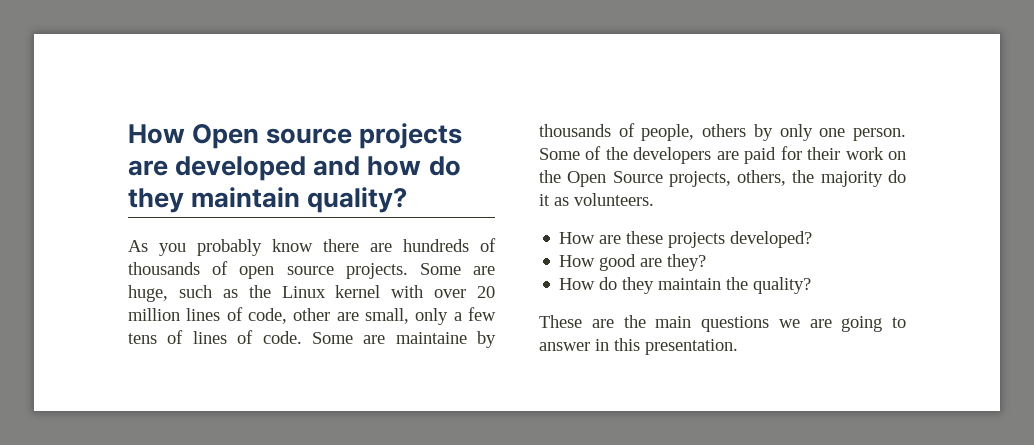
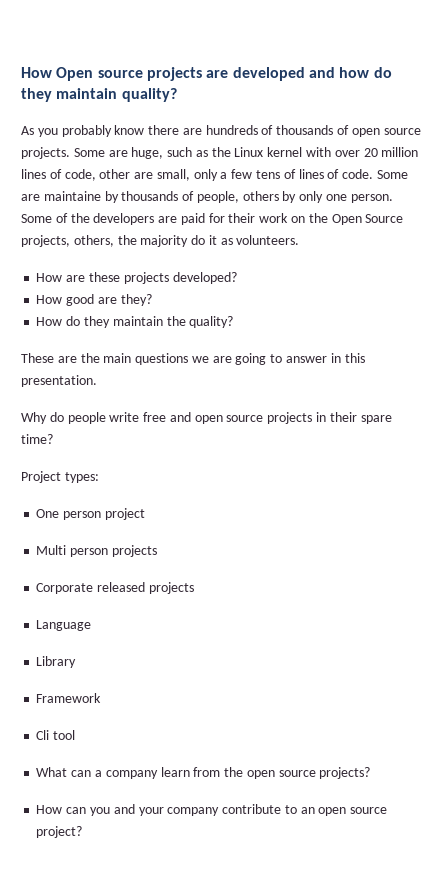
+ Why do people write free and open source projects in their spare time?
+ Project types:
+ One person project
+ Multi person projects
+ Corporate released projects
+ Language
+ Library
+ Framework
+ Cli tool
+ What can a company learn from the open source projects?
+ How can you and your company contribute to an open source project?

